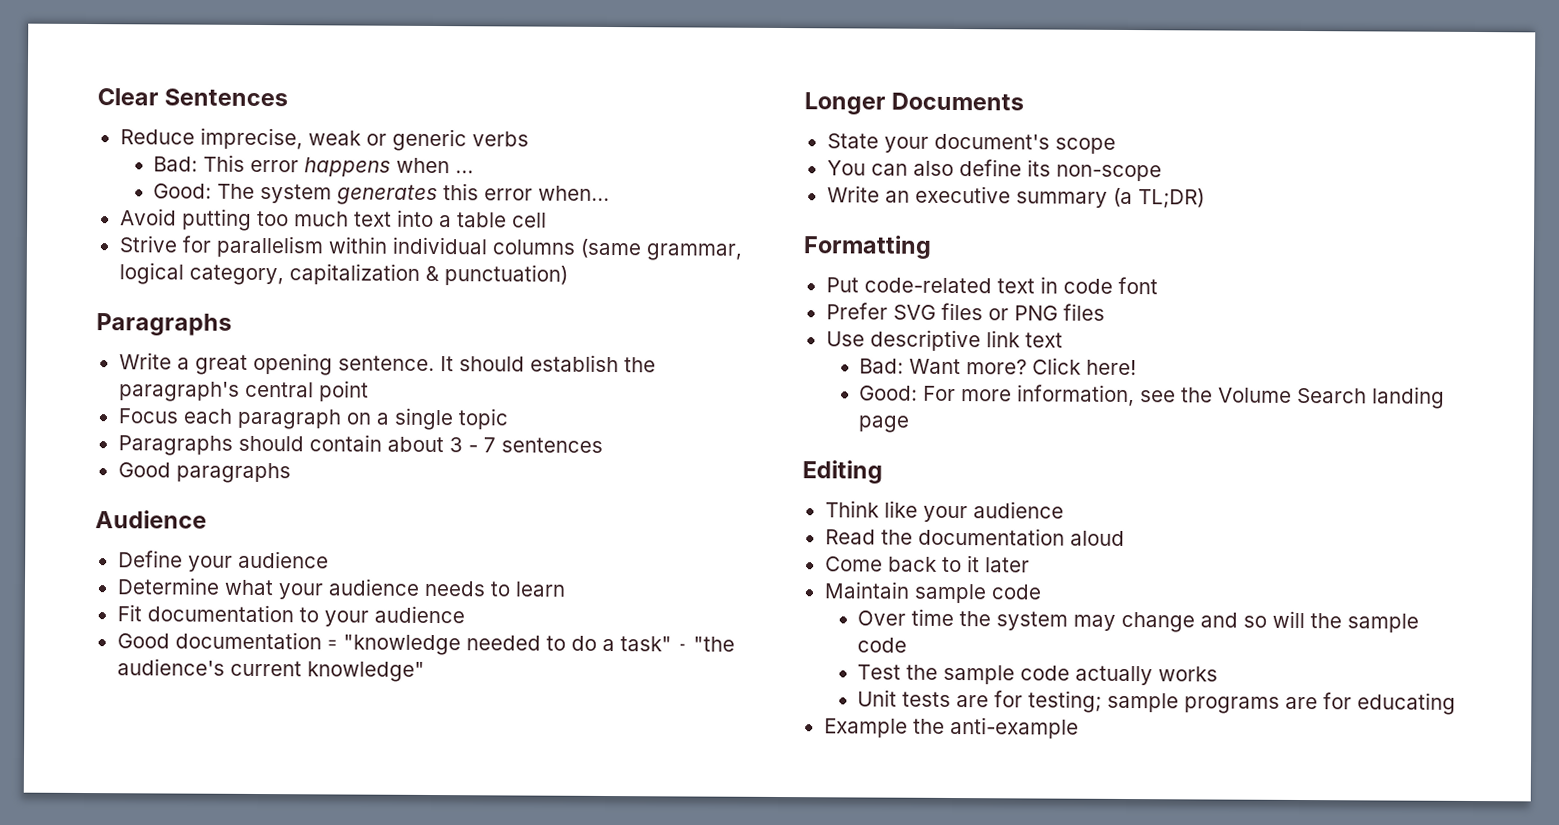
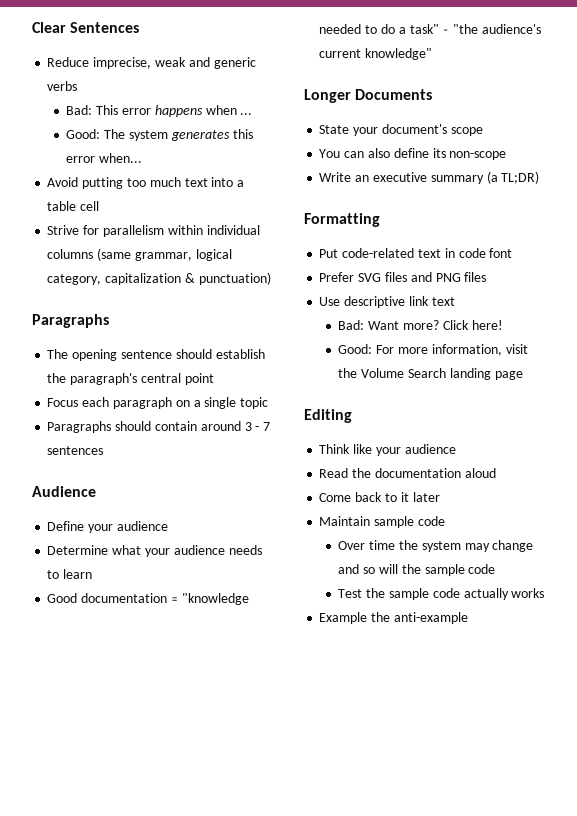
- Reduce imprecise, weak or generic verbs
+ Reduce imprecise, weak and generic verbs
- Write a great opening sentence. It should establish the paragraph's central point
+ The opening sentence should establish the paragraph's central point
- Paragraphs should contain about 3 - 7 sentences
+ Paragraphs should contain around 3 - 7 sentences
- Good paragraphs
- Fit documentation to your audience
- Prefer SVG files or PNG files
+ Prefer SVG files and PNG files
- Good: For more information, see the Volume Search landing page
+ Good: For more information, visit the Volume Search landing page
- Unit tests are for testing; sample programs are for educating

